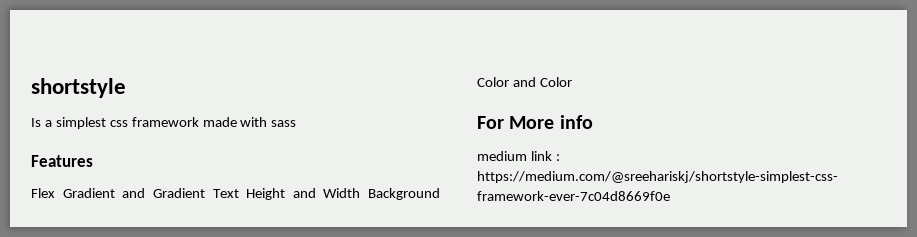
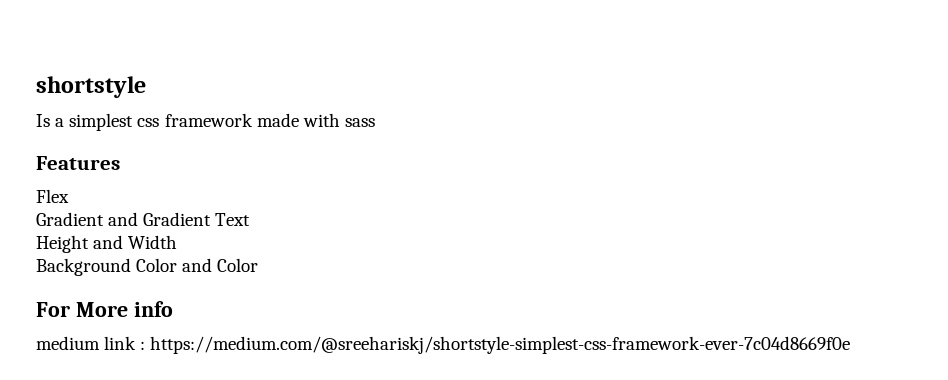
- Flex Gradient and Gradient Text Height and Width Background Color and Color
+ Flex
+ Gradient and Gradient Text
+ Height and Width
+ Background Color and Color

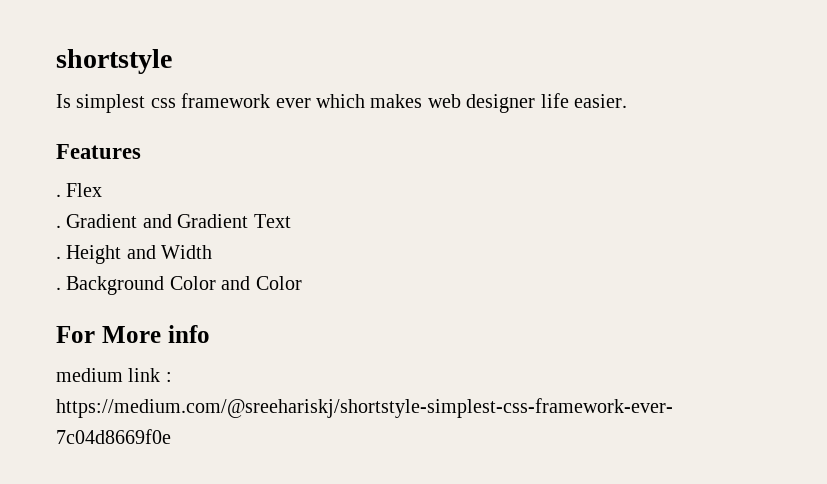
- Is a simplest css framework made with sass
+ Is simplest css framework ever which makes web designer life easier.
  Features
- Flex
- Gradient and Gradient Text
- Height and Width
- Background Color and Color
+ . Flex
+ . Gradient and Gradient Text
+ . Height and Width
+ . Background Color and Color

